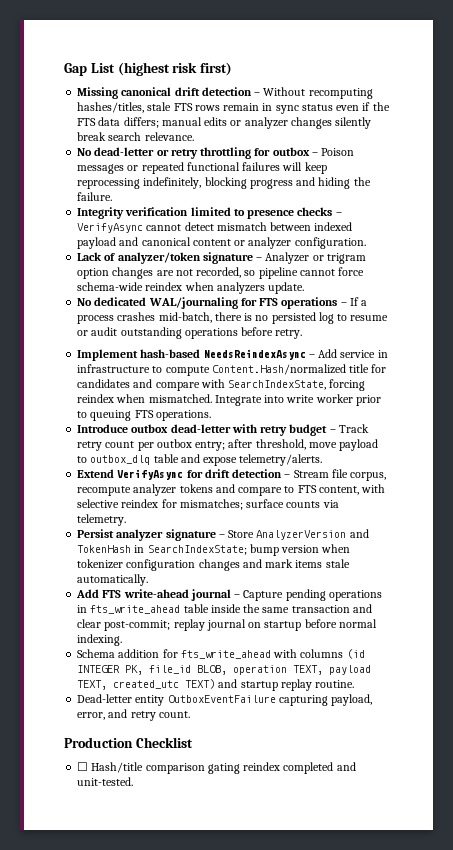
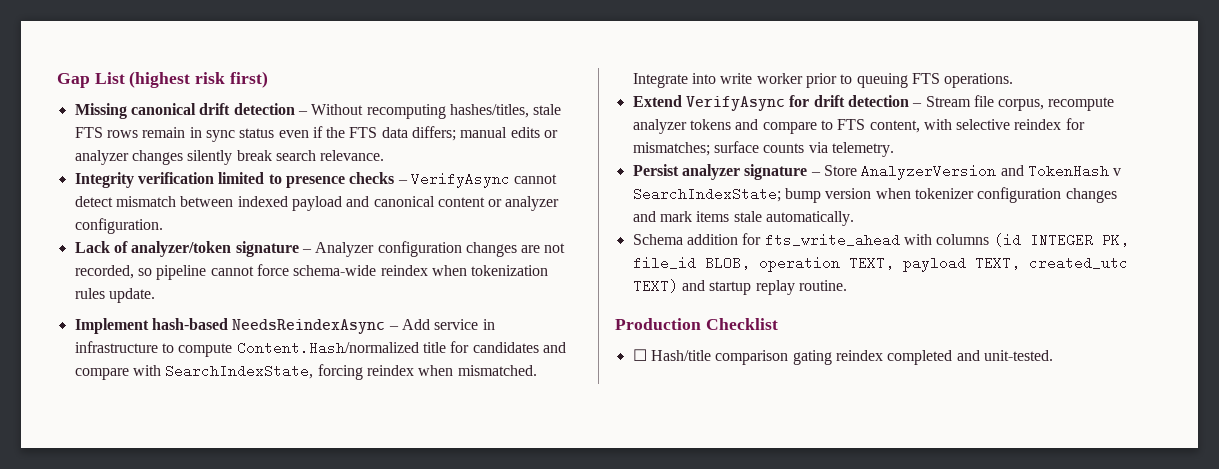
- No dead-letter or retry throttling for outbox – Poison messages or repeated functional failures will keep reprocessing indefinitely, blocking progress and hiding the failure.
- Lack of analyzer/token signature – Analyzer or trigram option changes are not recorded, so pipeline cannot force schema-wide reindex when analyzers update.
+ Lack of analyzer/token signature – Analyzer configuration changes are not recorded, so pipeline cannot force schema-wide reindex when tokenization rules update.
- No dedicated WAL/journaling for FTS operations – If a process crashes mid-batch, there is no persisted log to resume or audit outstanding operations before retry.
- Introduce outbox dead-letter with retry budget – Track retry count per outbox entry; after threshold, move payload to outbox_dlq table and expose telemetry/alerts.
- Persist analyzer signature – Store AnalyzerVersion and TokenHash in SearchIndexState; bump version when tokenizer configuration changes and mark items stale automatically.
+ Persist analyzer signature – Store AnalyzerVersion and TokenHash v SearchIndexState; bump version when tokenizer configuration changes and mark items stale automatically.
- Add FTS write-ahead journal – Capture pending operations in fts_write_ahead table inside the same transaction and clear post-commit; replay journal on startup before normal indexing.
- Dead-letter entity OutboxEventFailure capturing payload, error, and retry count.

